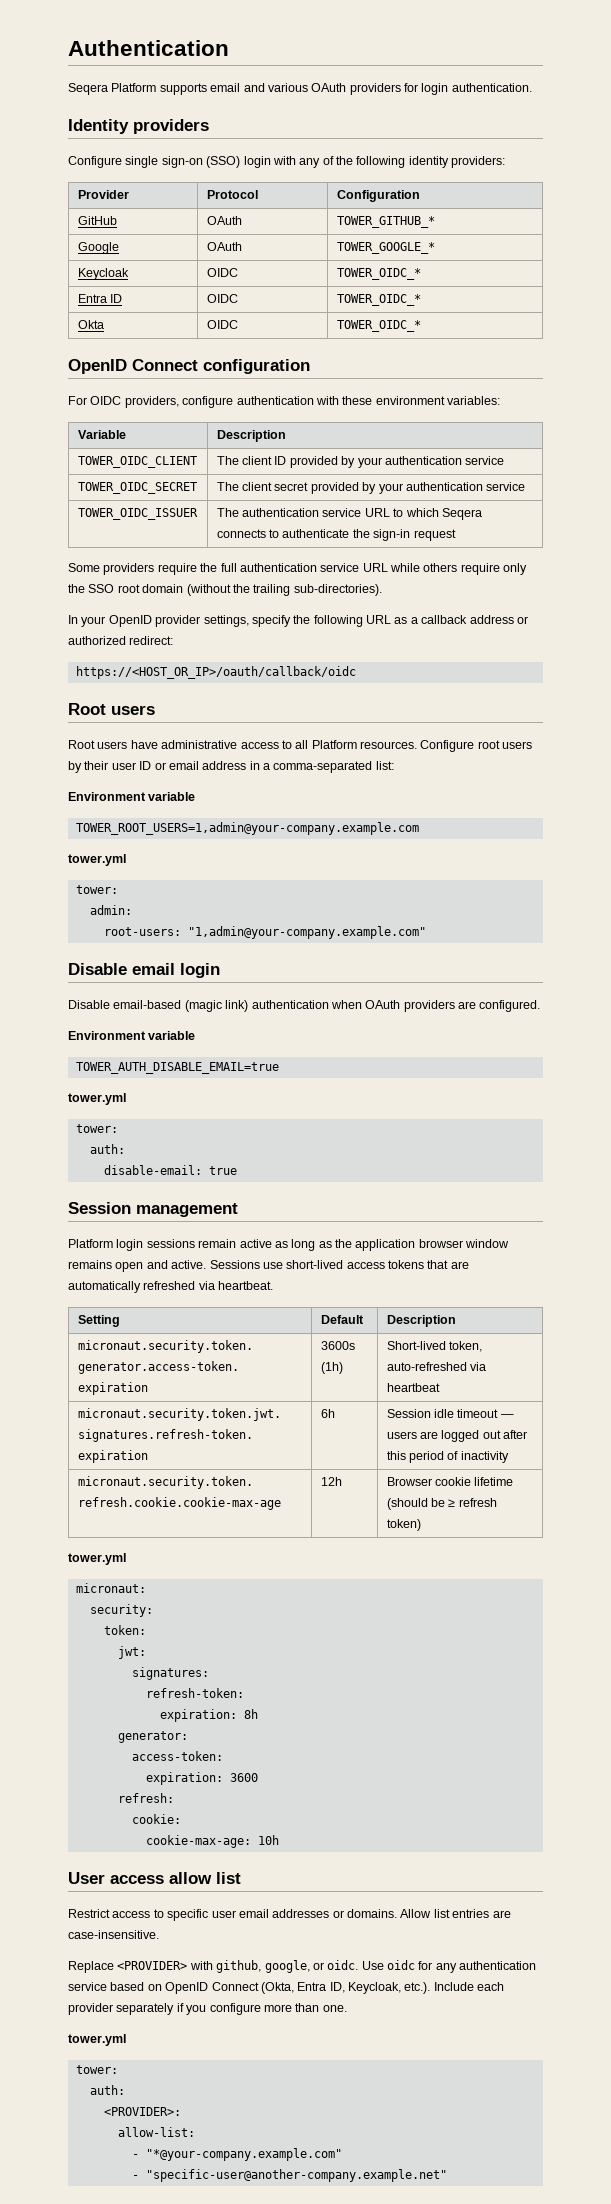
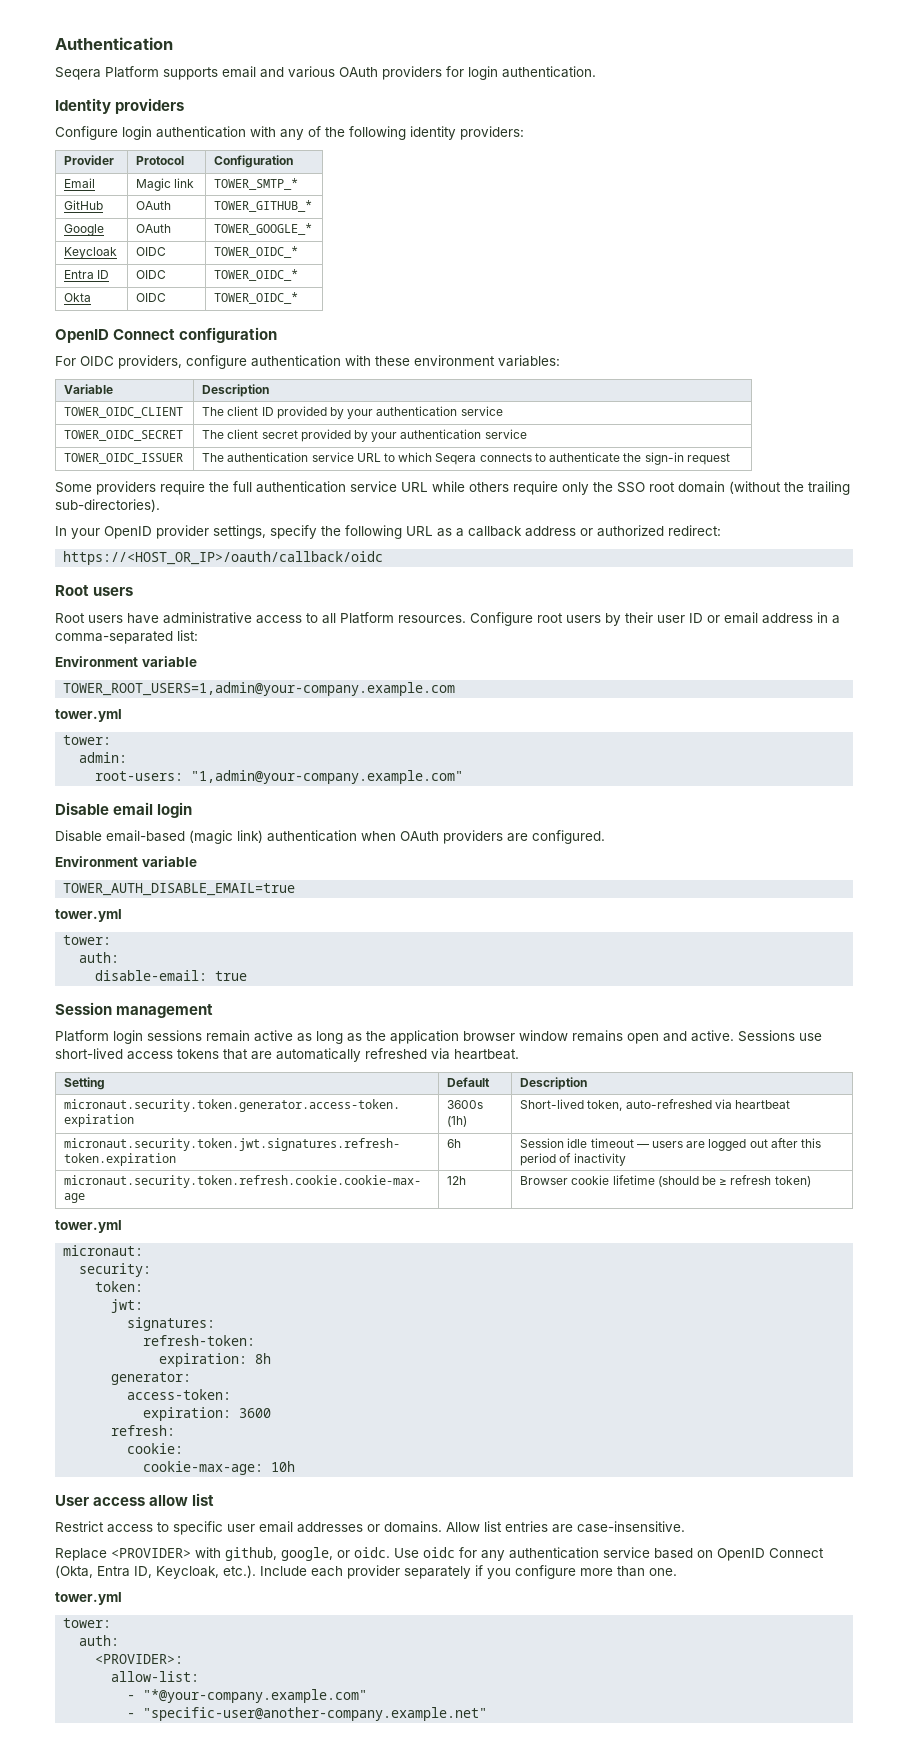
- Configure single sign-on (SSO) login with any of the following identity providers:
+ Configure login authentication with any of the following identity providers:
+ Email | Magic link | TOWER_SMTP_*

